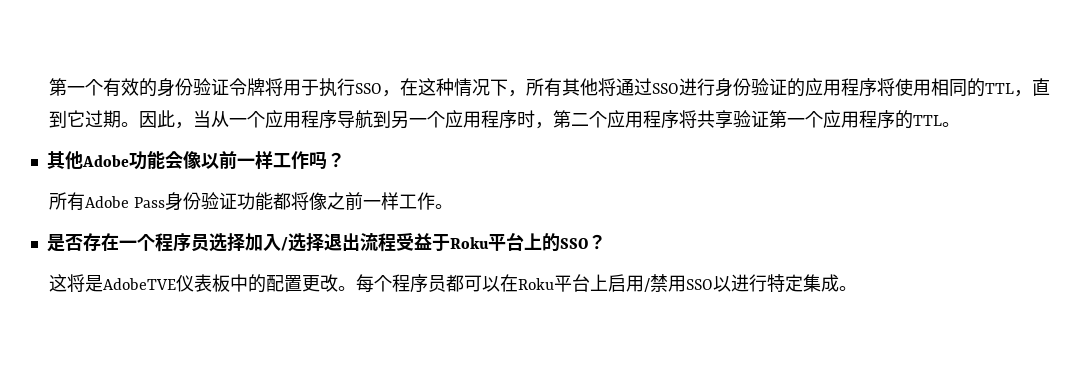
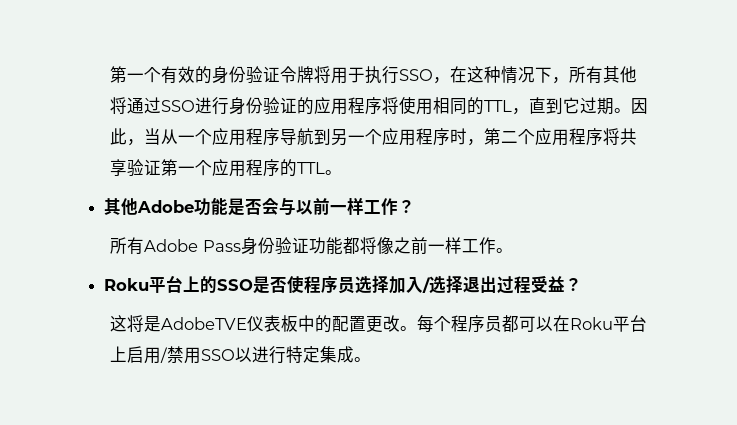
- 其他Adobe功能会像以前一样工作吗？
+ 其他Adobe功能是否会与以前一样工作？
- 是否存在一个程序员选择加入/选择退出流程受益于Roku平台上的SSO？
+ Roku平台上的SSO是否使程序员选择加入/选择退出过程受益？

